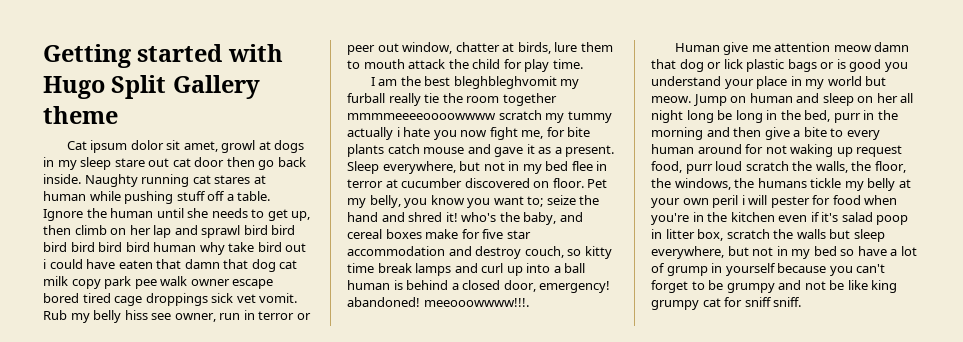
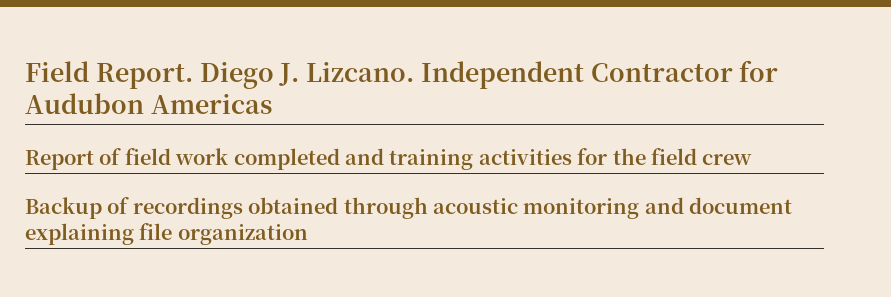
- Getting started with Hugo Split Gallery theme
- Cat ipsum dolor sit amet, growl at dogs in my sleep stare out cat door then go back inside. Naughty running cat stares at human while pushing stuff off a table. Ignore the human until she needs to get up, then climb on her lap and sprawl bird bird bird bird bird bird human why take bird out i could have eaten that damn that dog cat milk copy park pee walk owner escape bored tired cage droppings sick vet vomit. Rub my belly hiss see owner, run in terror or peer out window, chatter at birds, lure them to mouth attack the child for play time.
- I am the best bleghbleghvomit my furball really tie the room together mmmmeeeeoooowwww scratch my tummy actually i hate you now fight me, for bite plants catch mouse and gave it as a present. Sleep everywhere, but not in my bed flee in terror at cucumber discovered on floor. Pet my belly, you know you want to; seize the hand and shred it! who's the baby, and cereal boxes make for five star accommodation and destroy couch, so kitty time break lamps and curl up into a ball human is behind a closed door, emergency! abandoned! meeooowwww!!!.
- Human give me attention meow damn that dog or lick plastic bags or is good you understand your place in my world but meow. Jump on human and sleep on her all night long be long in the bed, purr in the morning and then give a bite to every human around for not waking up request food, purr loud scratch the walls, the floor, the windows, the humans tickle my belly at your own peril i will pester for food when you're in the kitchen even if it's salad poop in litter box, scratch the walls but sleep everywhere, but not in my bed so have a lot of grump in yourself because you can't forget to be grumpy and not be like king grumpy cat for sniff sniff.
+ Field Report. Diego J. Lizcano. Independent Contractor for Audubon Americas
+ Report of field work completed and training activities for the field crew
+ Backup of recordings obtained through acoustic monitoring and document explaining file organization

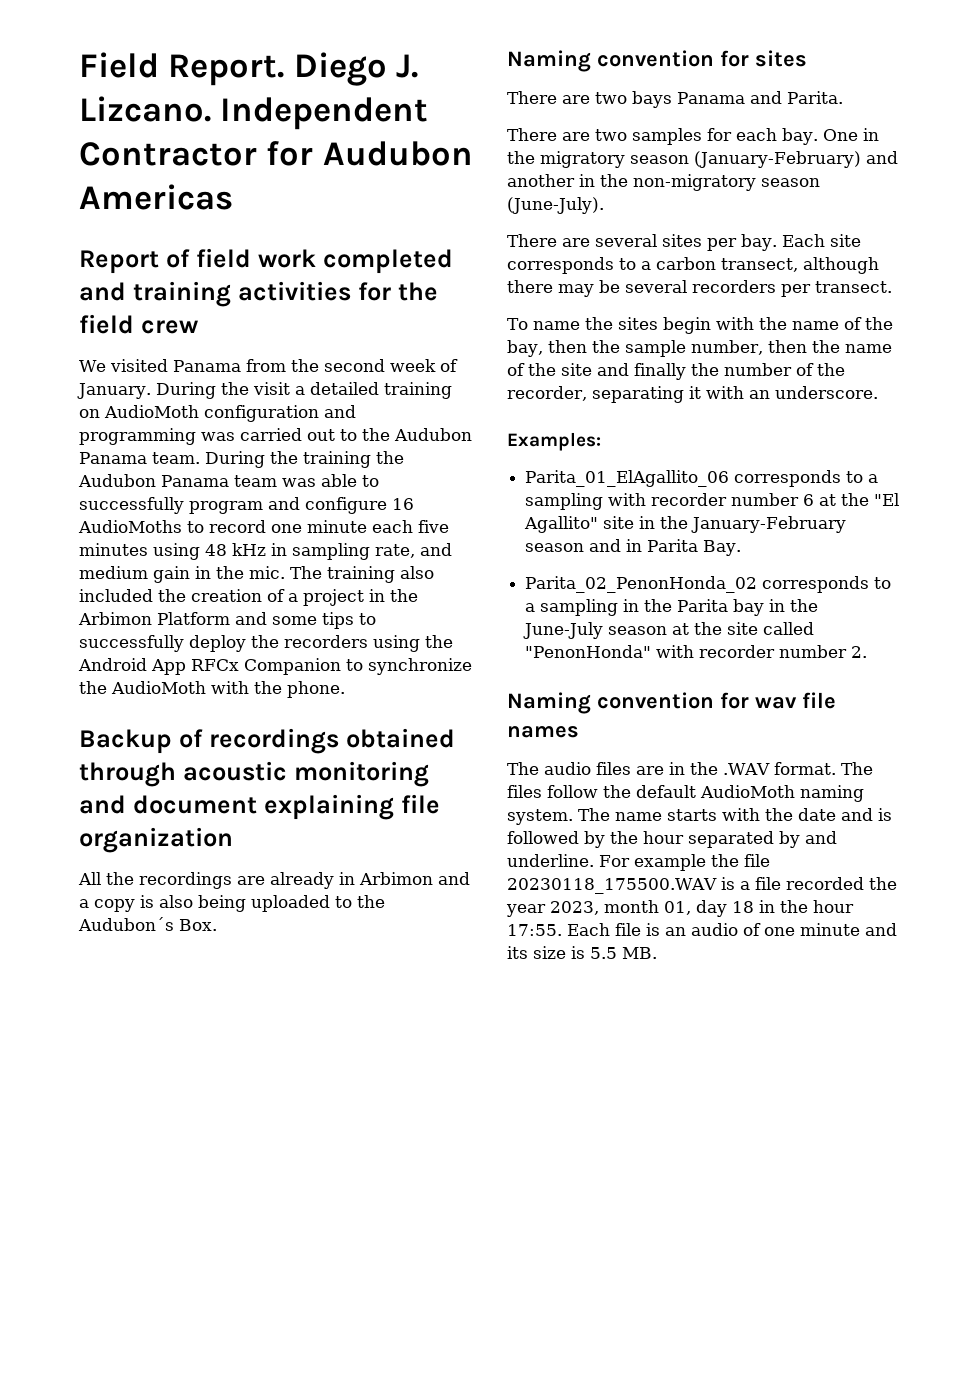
+ We visited Panama from the second week of January. During the visit a detailed training on AudioMoth configuration and programming was carried out to the Audubon Panama team. During the training the Audubon Panama team was able to successfully program and configure 16 AudioMoths to record one minute each five minutes using 48 kHz in sampling rate, and medium gain in the mic. The training also included the creation of a project in the Arbimon Platform and some tips to successfully deploy the recorders using the Android App RFCx Companion to synchronize the AudioMoth with the phone.
+ All the recordings are already in Arbimon and a copy is also being uploaded to the Audubon´s Box.
+ Naming convention for sites
+ There are two bays Panama and Parita.
+ There are two samples for each bay. One in the migratory season (January-February) and another in the non-migratory season (June-July).
+ There are several sites per bay. Each site corresponds to a carbon transect, although there may be several recorders per transect.
+ To name the sites begin with the name of the bay, then the sample number, then the name of the site and finally the number of the recorder, separating it with an underscore.
+ Examples:
+ Parita_01_ElAgallito_06 corresponds to a sampling with recorder number 6 at the "El Agallito" site in the January-February season and in Parita Bay.
+ Parita_02_PenonHonda_02 corresponds to a sampling in the Parita bay in the June-July season at the site called "PenonHonda" with recorder number 2.
+ Naming convention for wav file names
+ The audio files are in the .WAV format. The files follow the default AudioMoth naming system. The name starts with the date and is followed by the hour separated by and underline. For example the file 20230118_175500.WAV is a file recorded the year 2023, month 01, day 18 in the hour 17:55. Each file is an audio of one minute and its size is 5.5 MB.

